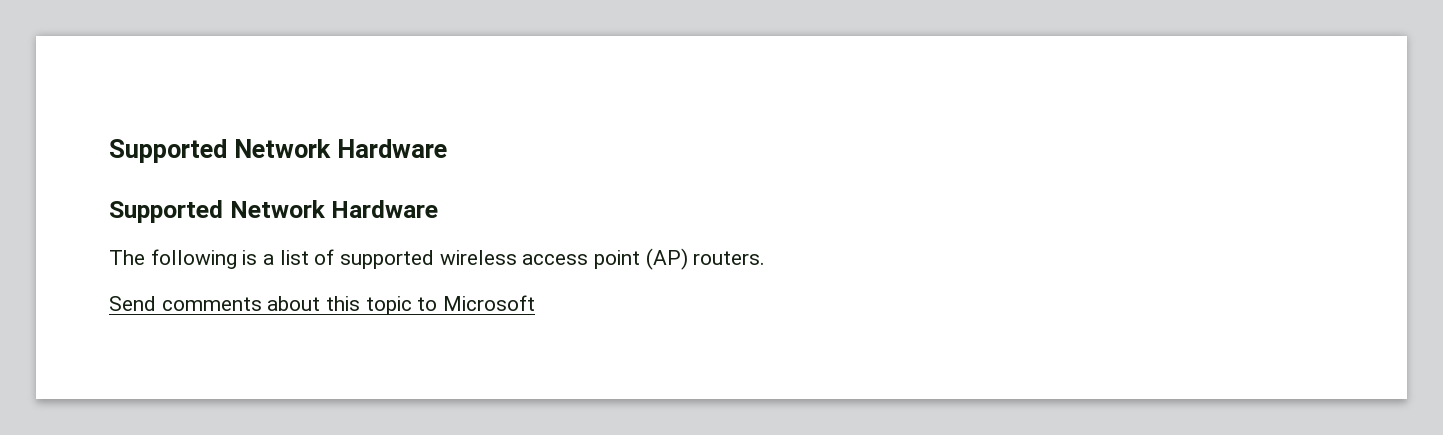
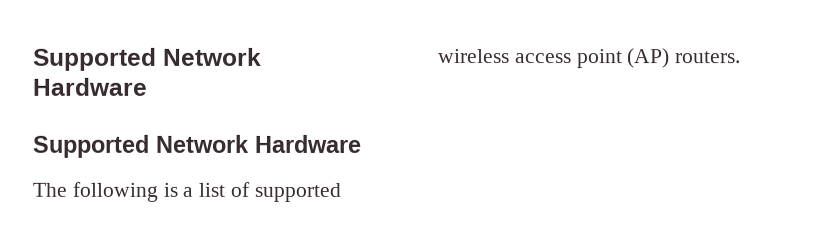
- Send comments about this topic to Microsoft

